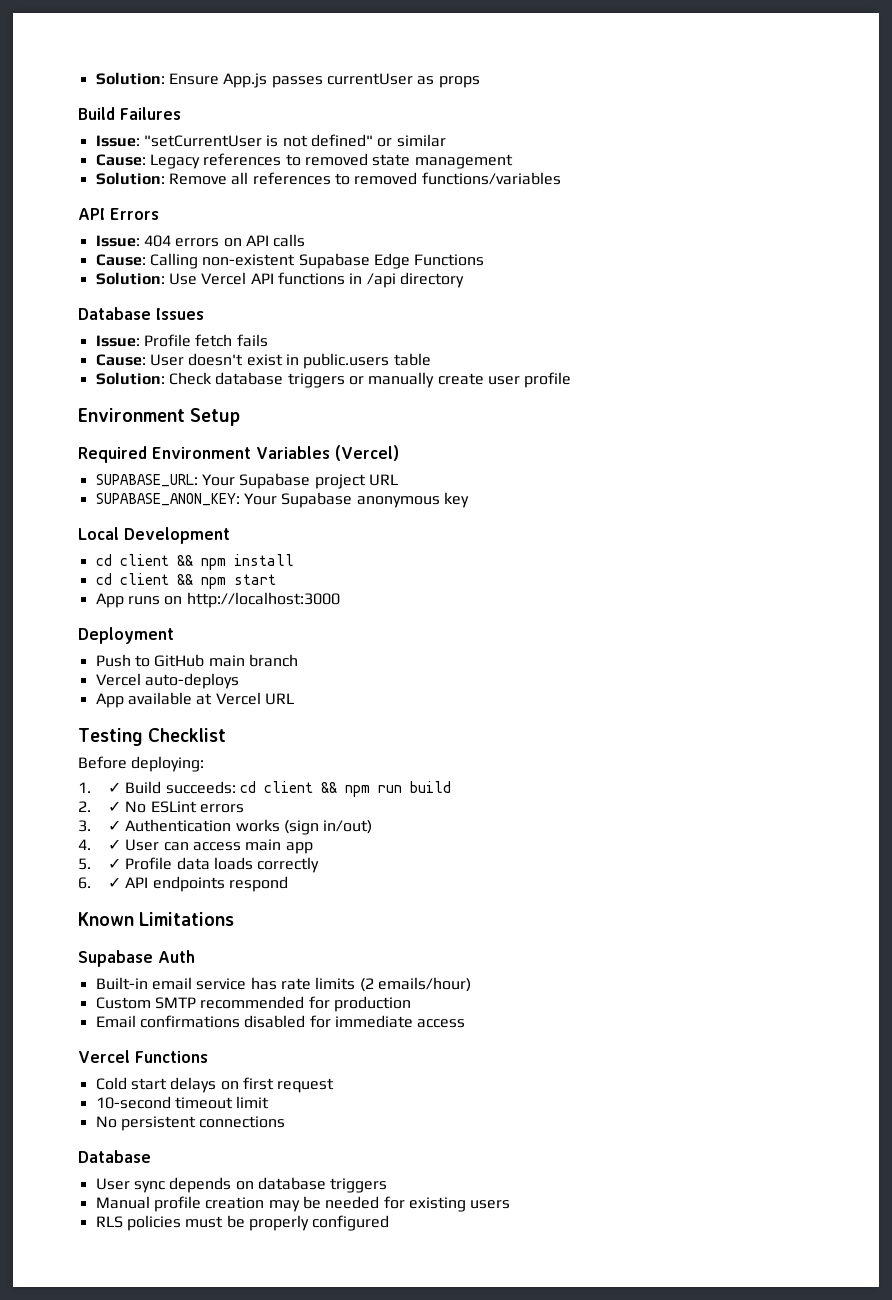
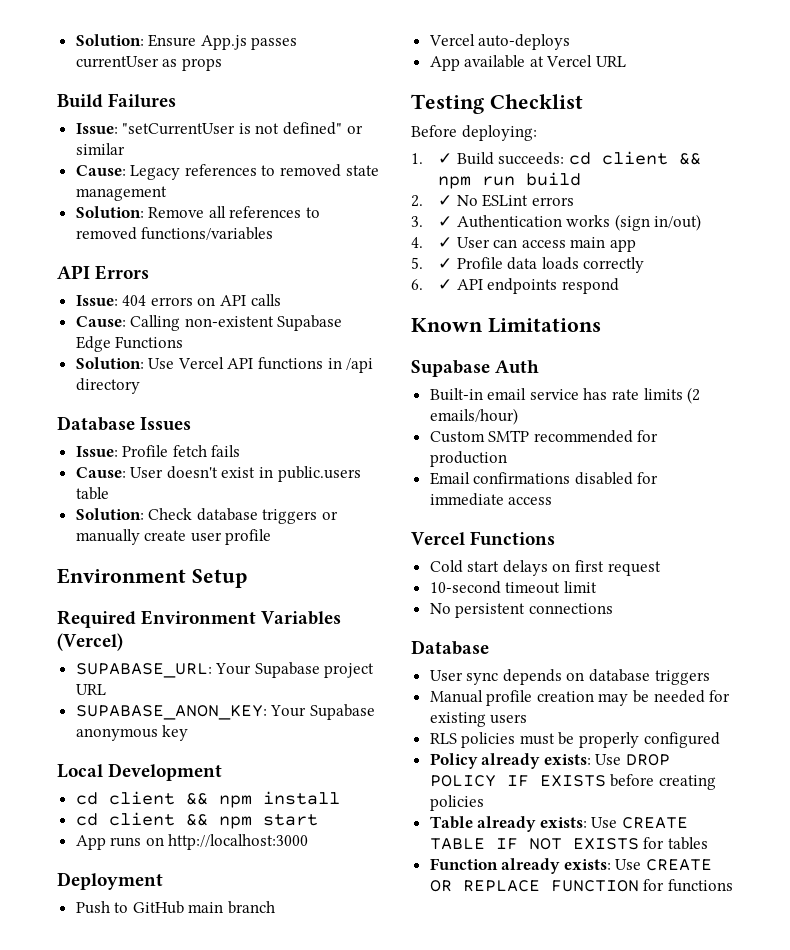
+ Policy already exists: Use DROP POLICY IF EXISTS before creating policies
+ Table already exists: Use CREATE TABLE IF NOT EXISTS for tables
+ Function already exists: Use CREATE OR REPLACE FUNCTION for functions

